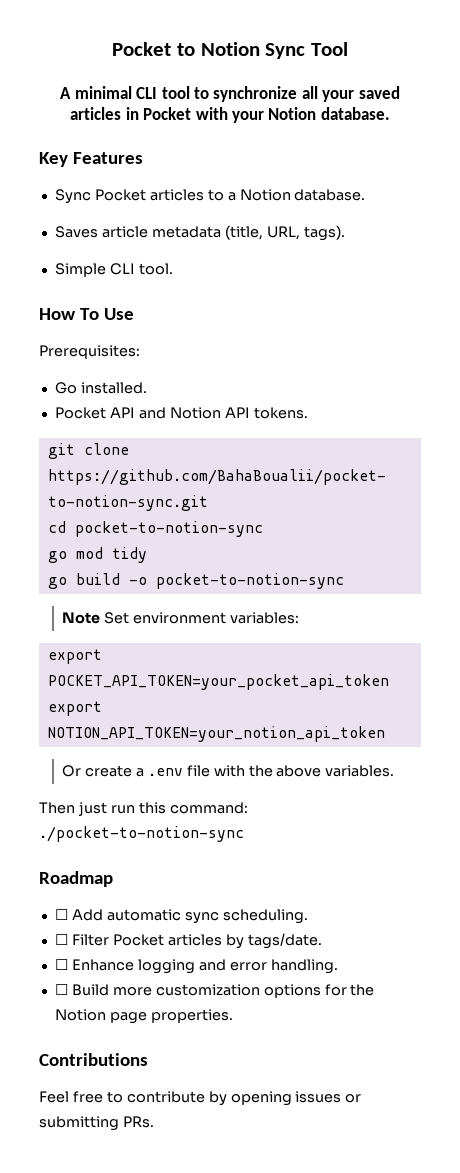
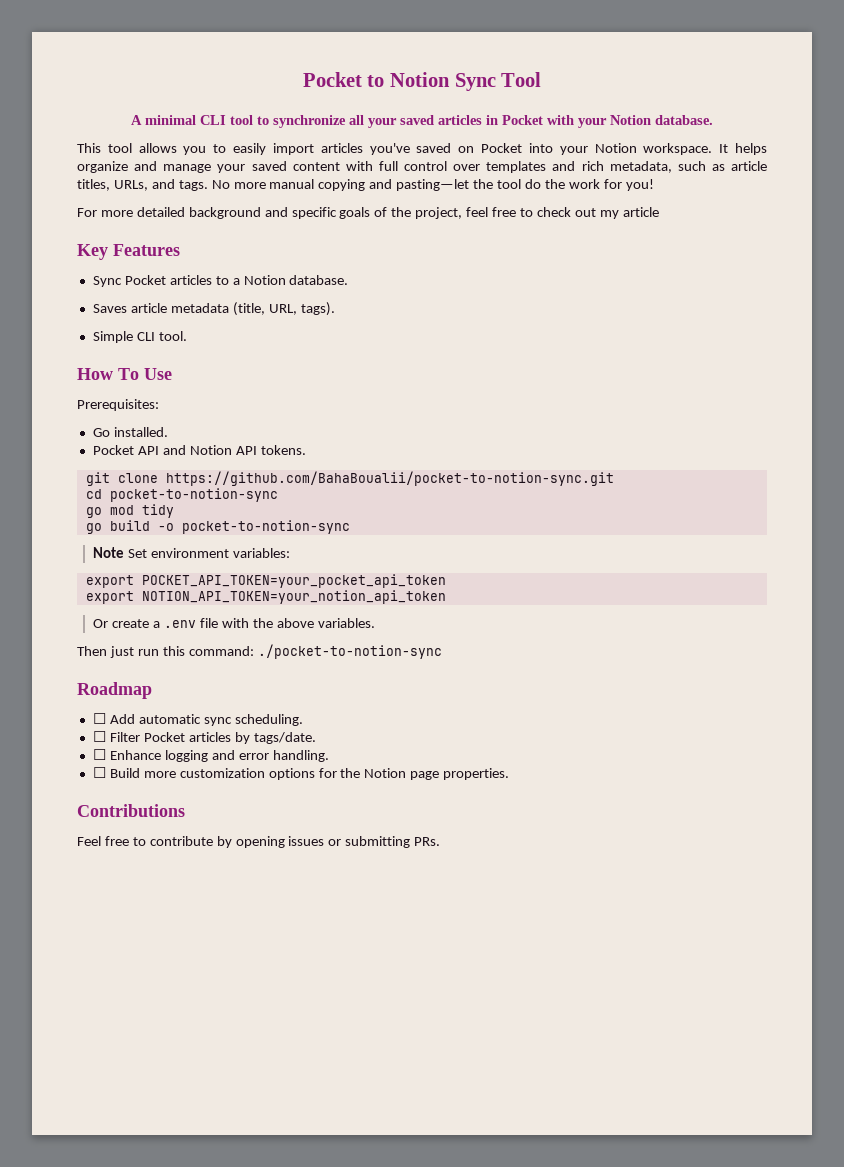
+ This tool allows you to easily import articles you've saved on Pocket into your Notion workspace. It helps organize and manage your saved content with full control over templates and rich metadata, such as article titles, URLs, and tags. No more manual copying and pasting—let the tool do the work for you!
+ For more detailed background and specific goals of the project, feel free to check out my article

